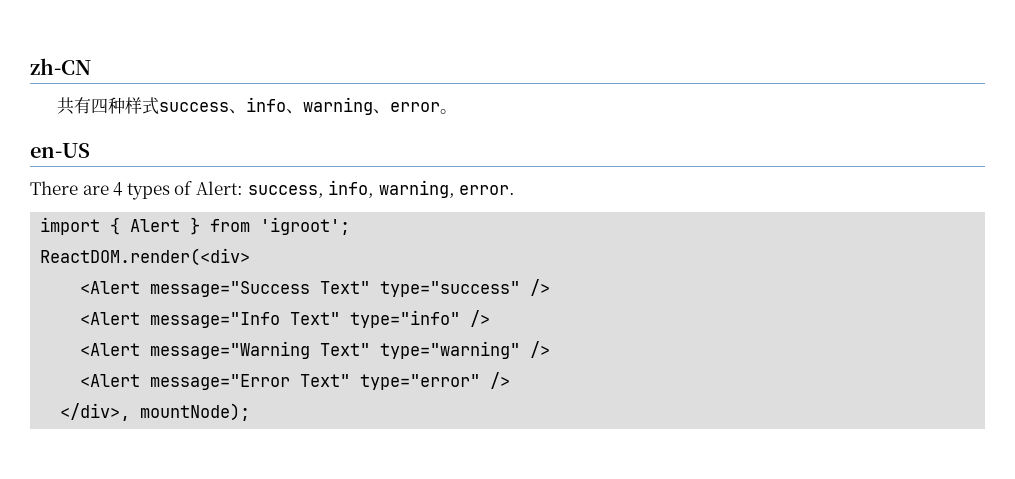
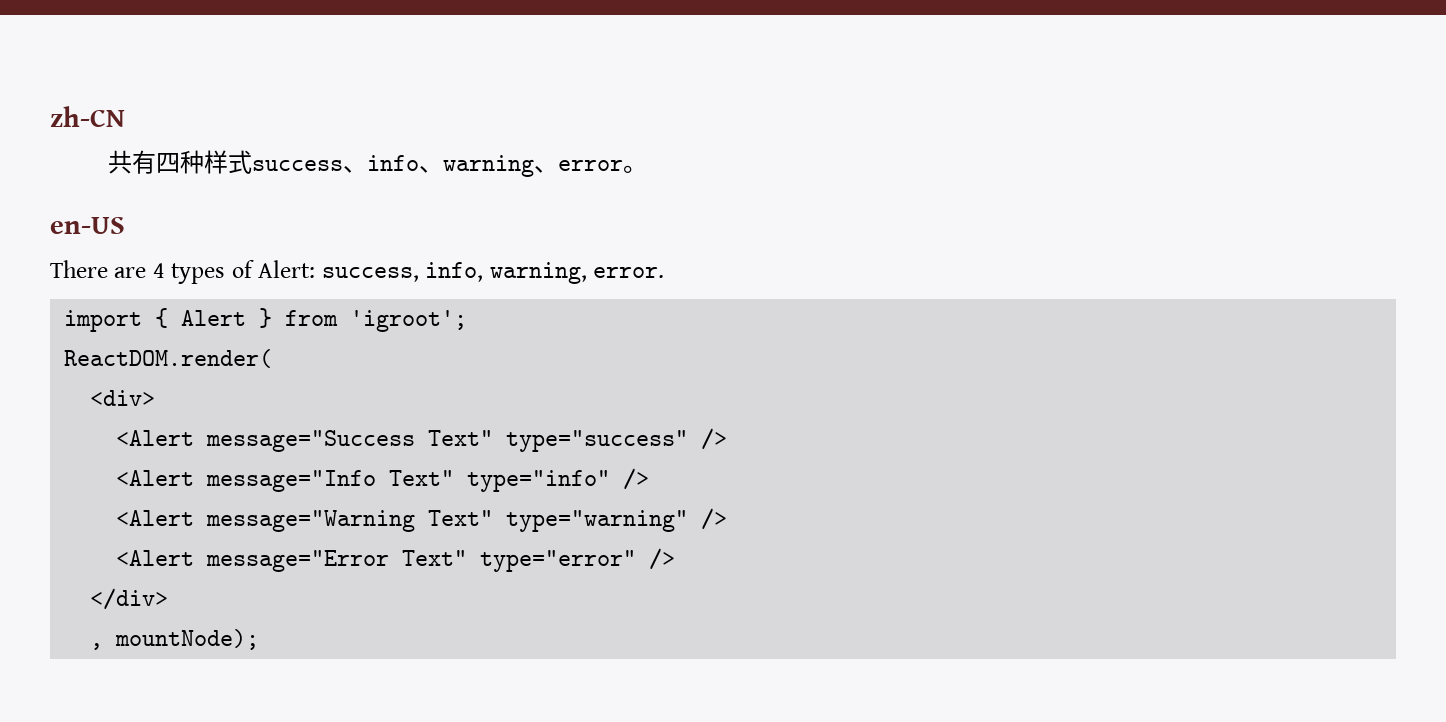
- ReactDOM.render(<div>
+ ReactDOM.render(
+ <div>
- </div>, mountNode);
+ </div>
+ , mountNode);

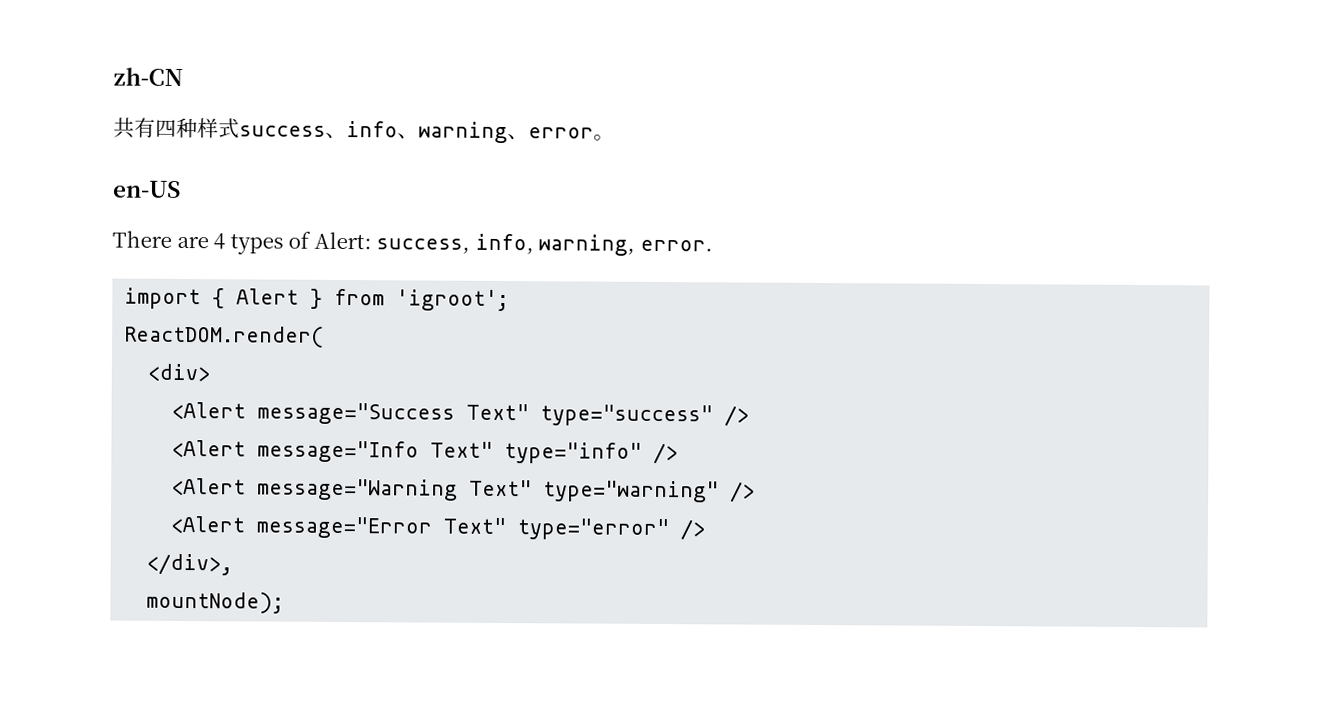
- </div>
- , mountNode);
+ </div>,
+ mountNode);

